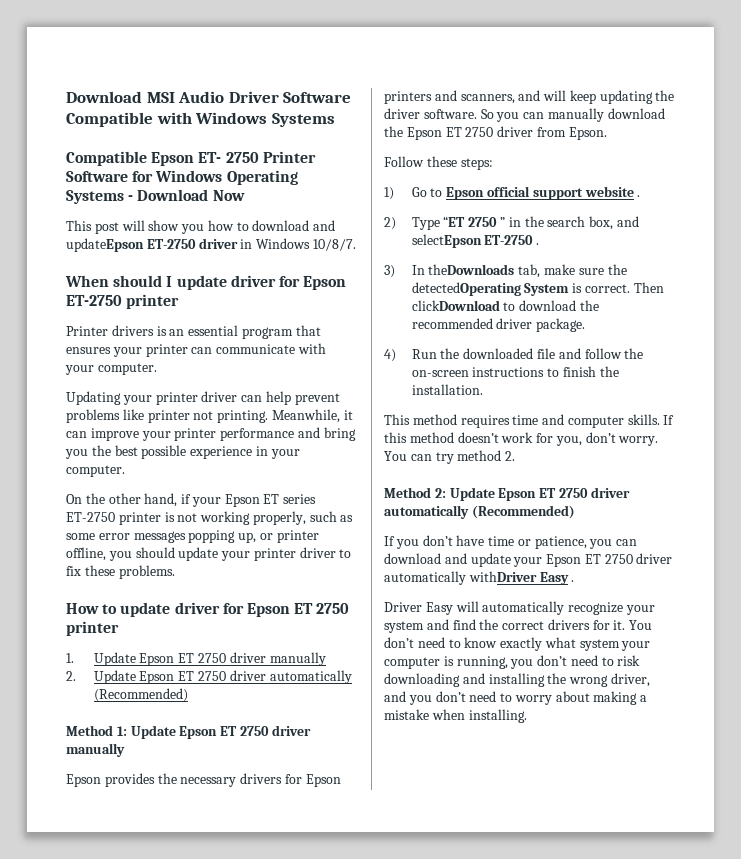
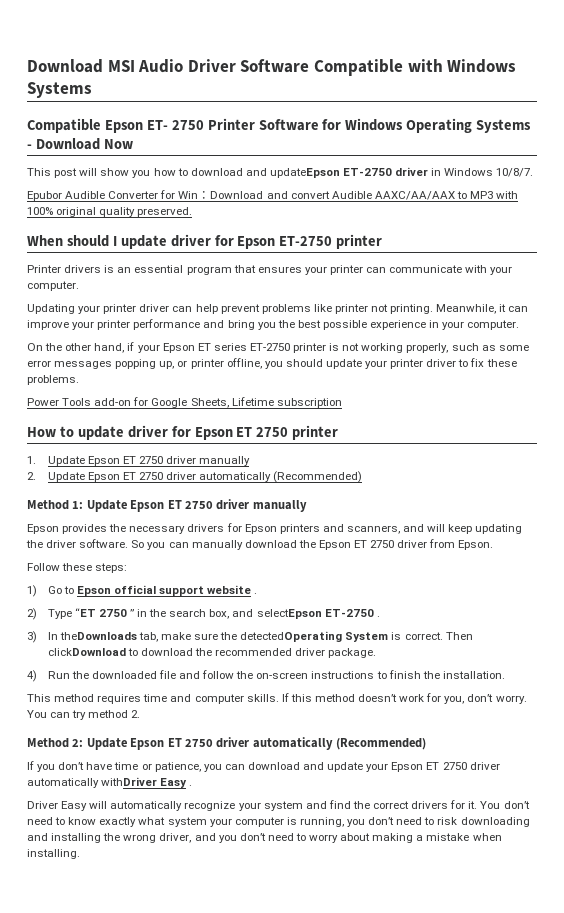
+ Epubor Audible Converter for Win：Download and convert Audible AAXC/AA/AAX to MP3 with 100% original quality preserved.
+ Power Tools add-on for Google Sheets, Lifetime subscription

